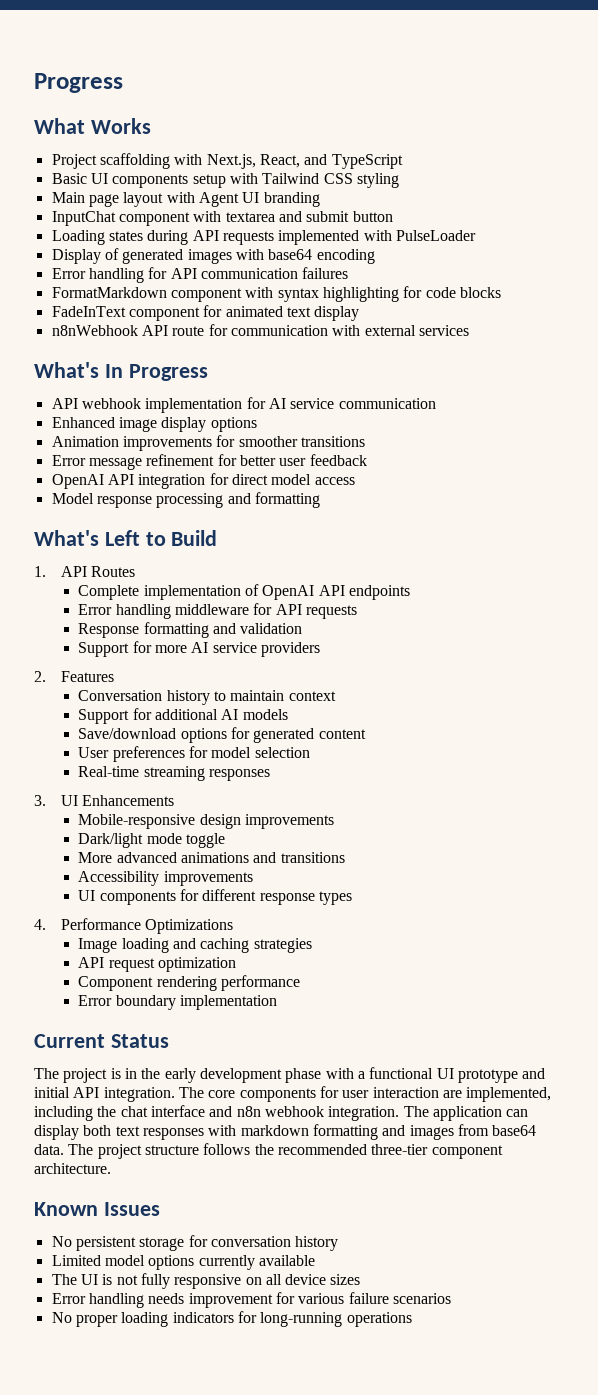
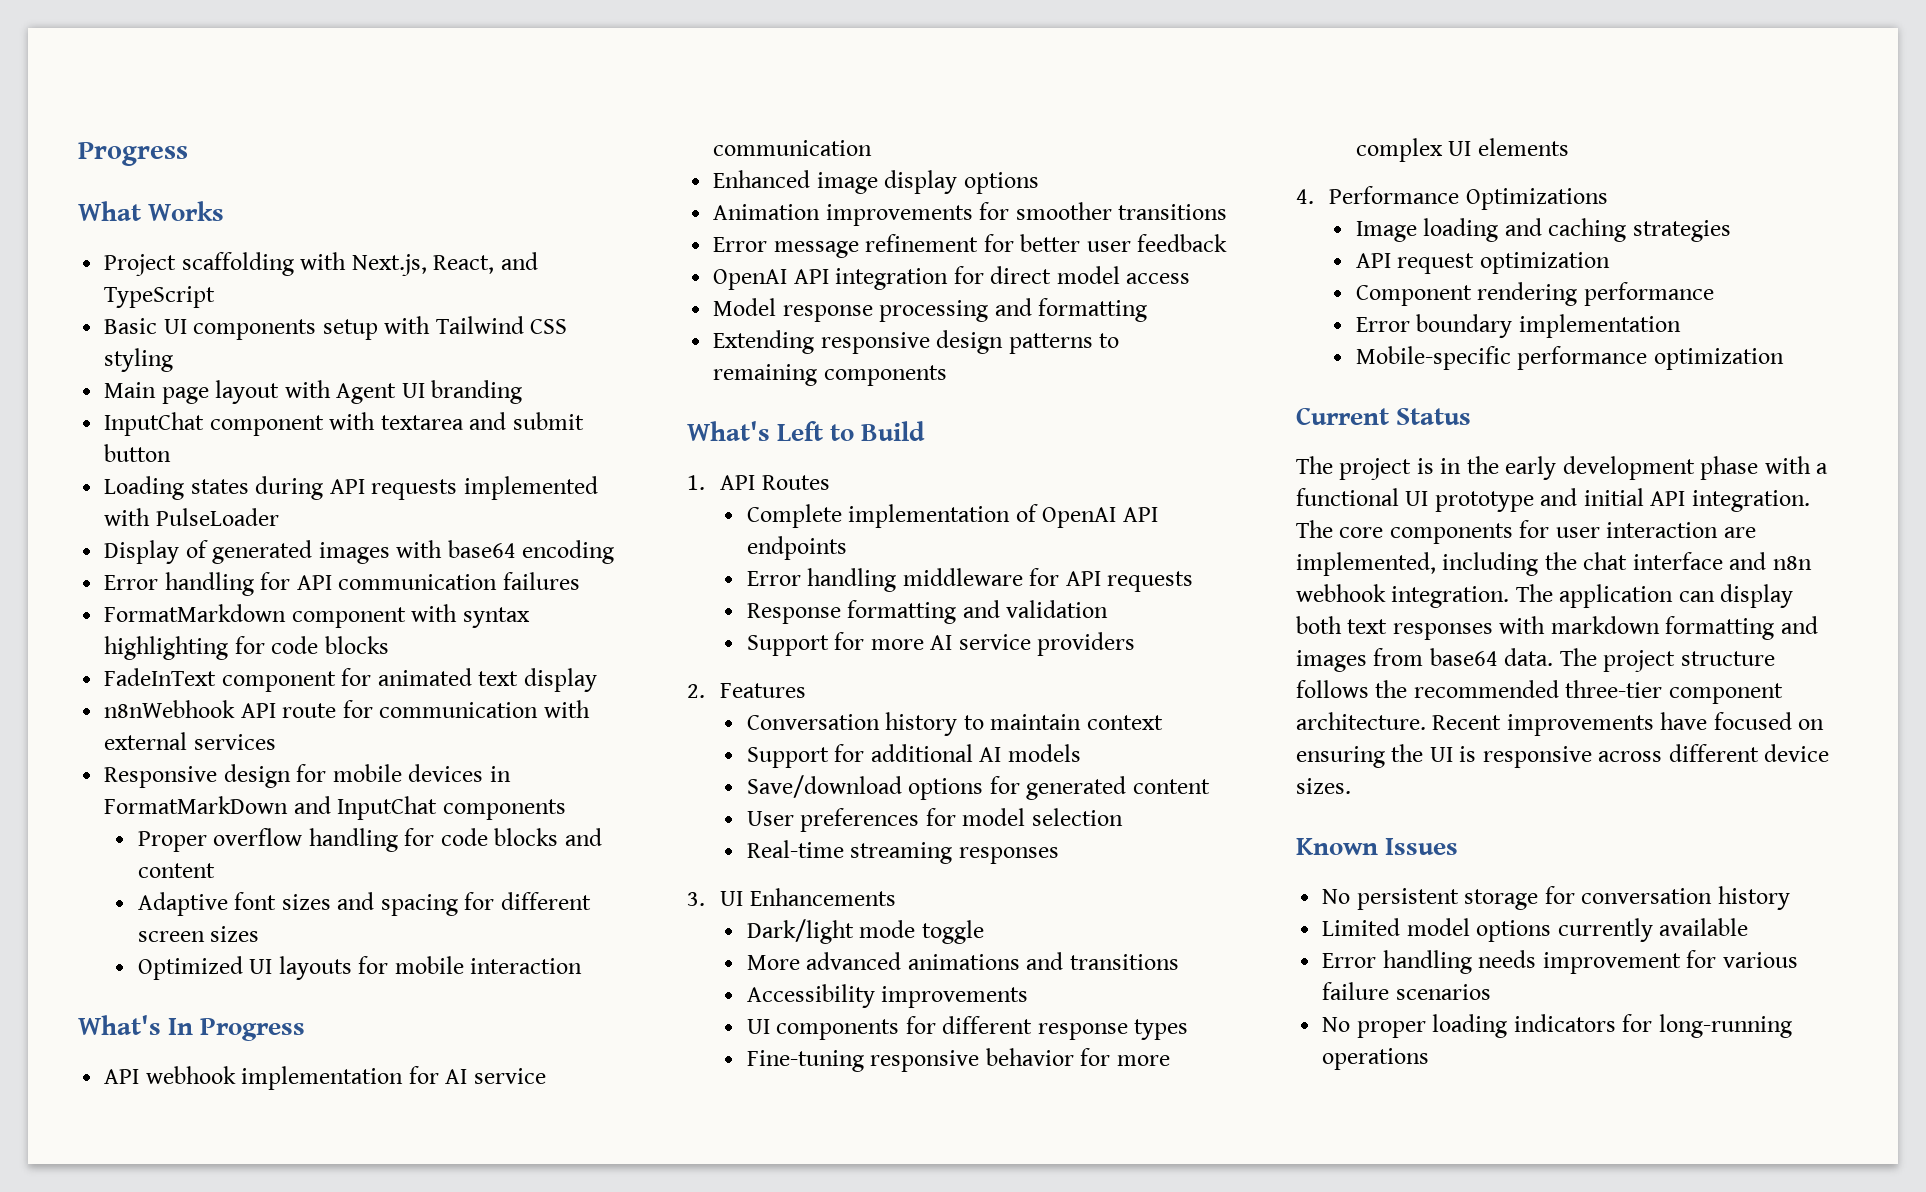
+ Responsive design for mobile devices in FormatMarkDown and InputChat components
+ Proper overflow handling for code blocks and content
+ Adaptive font sizes and spacing for different screen sizes
+ Optimized UI layouts for mobile interaction
+ Extending responsive design patterns to remaining components
- Mobile-responsive design improvements
+ Fine-tuning responsive behavior for more complex UI elements
+ Mobile-specific performance optimization
+ Recent improvements have focused on ensuring the UI is responsive across different device sizes.
- The UI is not fully responsive on all device sizes

